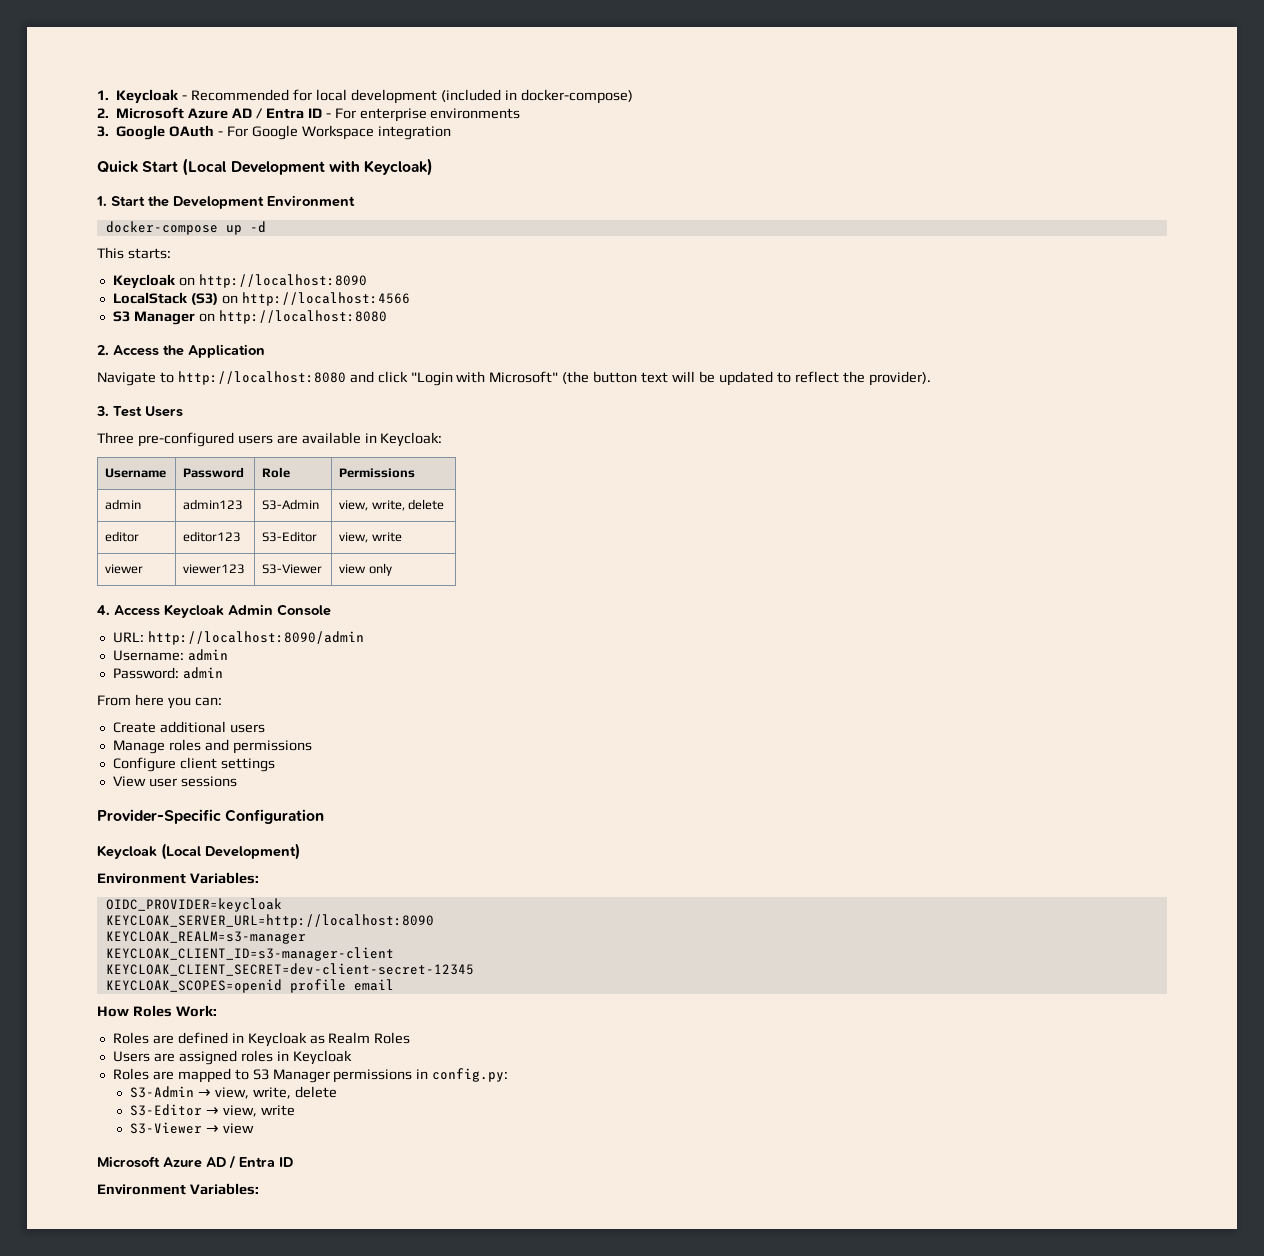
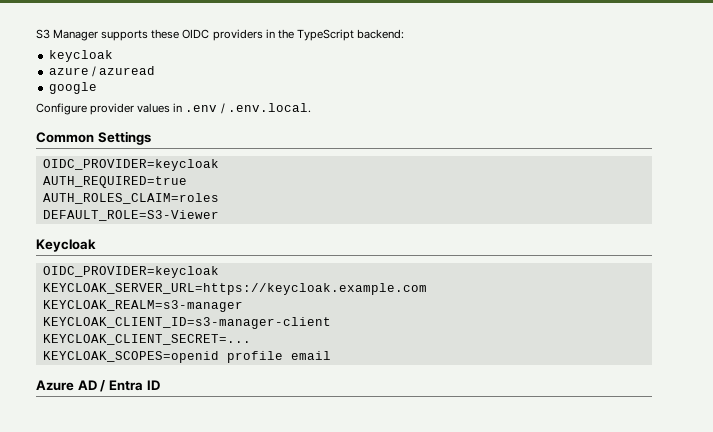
- 1. Keycloak - Recommended for local development (included in docker-compose)
- 2. Microsoft Azure AD / Entra ID - For enterprise environments
- 3. Google OAuth - For Google Workspace integration
- Quick Start (Local Development with Keycloak)
- 1. Start the Development Environment
- docker-compose up -d
- This starts:
- Keycloak on http://localhost:8090
- LocalStack (S3) on http://localhost:4566
- S3 Manager on http://localhost:8080
- 2. Access the Application
- Navigate to http://localhost:8080 and click "Login with Microsoft" (the button text will be updated to reflect the provider).
- 3. Test Users
- Three pre-configured users are available in Keycloak:
- Username | Password | Role | Permissions
- admin | admin123 | S3-Admin | view, write, delete
- editor | editor123 | S3-Editor | view, write
- viewer | viewer123 | S3-Viewer | view only
- 4. Access Keycloak Admin Console
- URL: http://localhost:8090/admin
- Username: admin
- Password: admin
- From here you can:
- Create additional users
- Manage roles and permissions
- Configure client settings
- View user sessions
- Provider-Specific Configuration
- Keycloak (Local Development)
- Environment Variables:
+ S3 Manager supports these OIDC providers in the TypeScript backend:
+ keycloak
+ azure / azuread
+ google
+ Configure provider values in .env / .env.local.
+ Common Settings
  OIDC_PROVIDER=keycloak
- KEYCLOAK_SERVER_URL=http://localhost:8090
+ AUTH_REQUIRED=true
+ AUTH_ROLES_CLAIM=roles
+ DEFAULT_ROLE=S3-Viewer
+ Keycloak
+ OIDC_PROVIDER=keycloak
+ KEYCLOAK_SERVER_URL=https://keycloak.example.com
  KEYCLOAK_REALM=s3-manager
  KEYCLOAK_CLIENT_ID=s3-manager-client
- KEYCLOAK_CLIENT_SECRET=dev-client-secret-12345
+ KEYCLOAK_CLIENT_SECRET=...
  KEYCLOAK_SCOPES=openid profile email
- How Roles Work:
- Roles are defined in Keycloak as Realm Roles
- Users are assigned roles in Keycloak
- Roles are mapped to S3 Manager permissions in config.py:
- S3-Admin → view, write, delete
- S3-Editor → view, write
- S3-Viewer → view
- Microsoft Azure AD / Entra ID
- Environment Variables:
+ Azure AD / Entra ID

